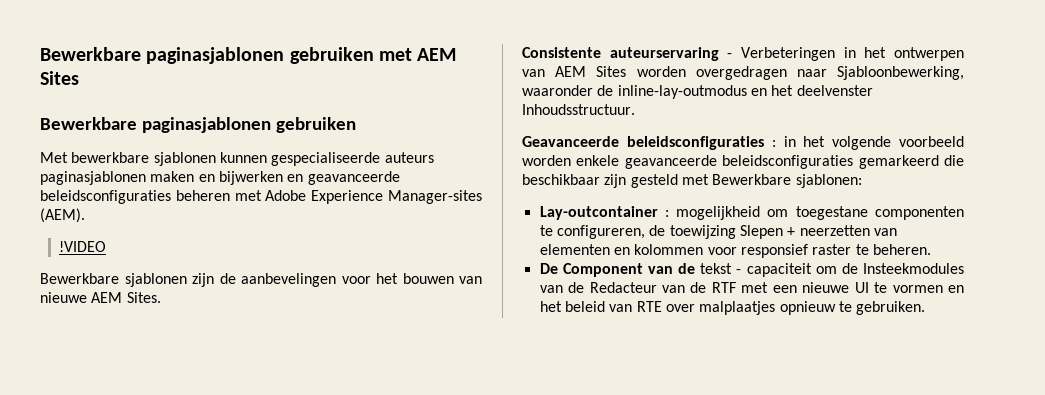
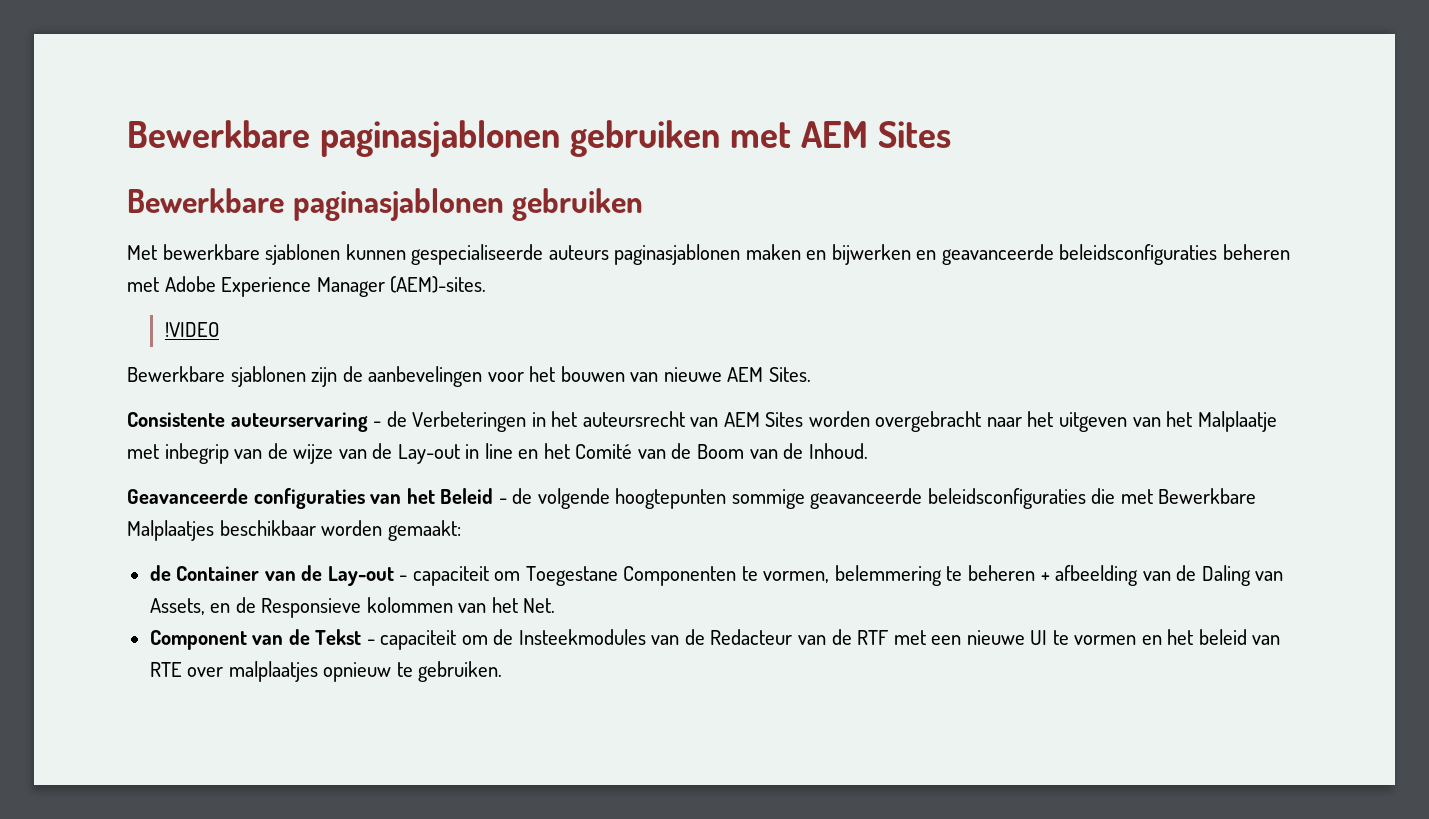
- Met bewerkbare sjablonen kunnen gespecialiseerde auteurs paginasjablonen maken en bijwerken en geavanceerde beleidsconfiguraties beheren met Adobe Experience Manager-sites (AEM).
+ Met bewerkbare sjablonen kunnen gespecialiseerde auteurs paginasjablonen maken en bijwerken en geavanceerde beleidsconfiguraties beheren met Adobe Experience Manager (AEM)-sites.
- Consistente auteurservaring - Verbeteringen in het ontwerpen van AEM Sites worden overgedragen naar Sjabloonbewerking, waaronder de inline-lay-outmodus en het deelvenster Inhoudsstructuur.
- Geavanceerde beleidsconfiguraties : in het volgende voorbeeld worden enkele geavanceerde beleidsconfiguraties gemarkeerd die beschikbaar zijn gesteld met Bewerkbare sjablonen:
- Lay-outcontainer : mogelijkheid om toegestane componenten te configureren, de toewijzing Slepen + neerzetten van elementen en kolommen voor responsief raster te beheren.
- De Component van de tekst - capaciteit om de Insteekmodules van de Redacteur van de RTF met een nieuwe UI te vormen en het beleid van RTE over malplaatjes opnieuw te gebruiken.
+ Consistente auteurservaring - de Verbeteringen in het auteursrecht van AEM Sites worden overgebracht naar het uitgeven van het Malplaatje met inbegrip van de wijze van de Lay-out in line en het Comité van de Boom van de Inhoud.
+ Geavanceerde configuraties van het Beleid - de volgende hoogtepunten sommige geavanceerde beleidsconfiguraties die met Bewerkbare Malplaatjes beschikbaar worden gemaakt:
+ de Container van de Lay-out - capaciteit om Toegestane Componenten te vormen, belemmering te beheren + afbeelding van de Daling van Assets, en de Responsieve kolommen van het Net.
+ Component van de Tekst - capaciteit om de Insteekmodules van de Redacteur van de RTF met een nieuwe UI te vormen en het beleid van RTE over malplaatjes opnieuw te gebruiken.

